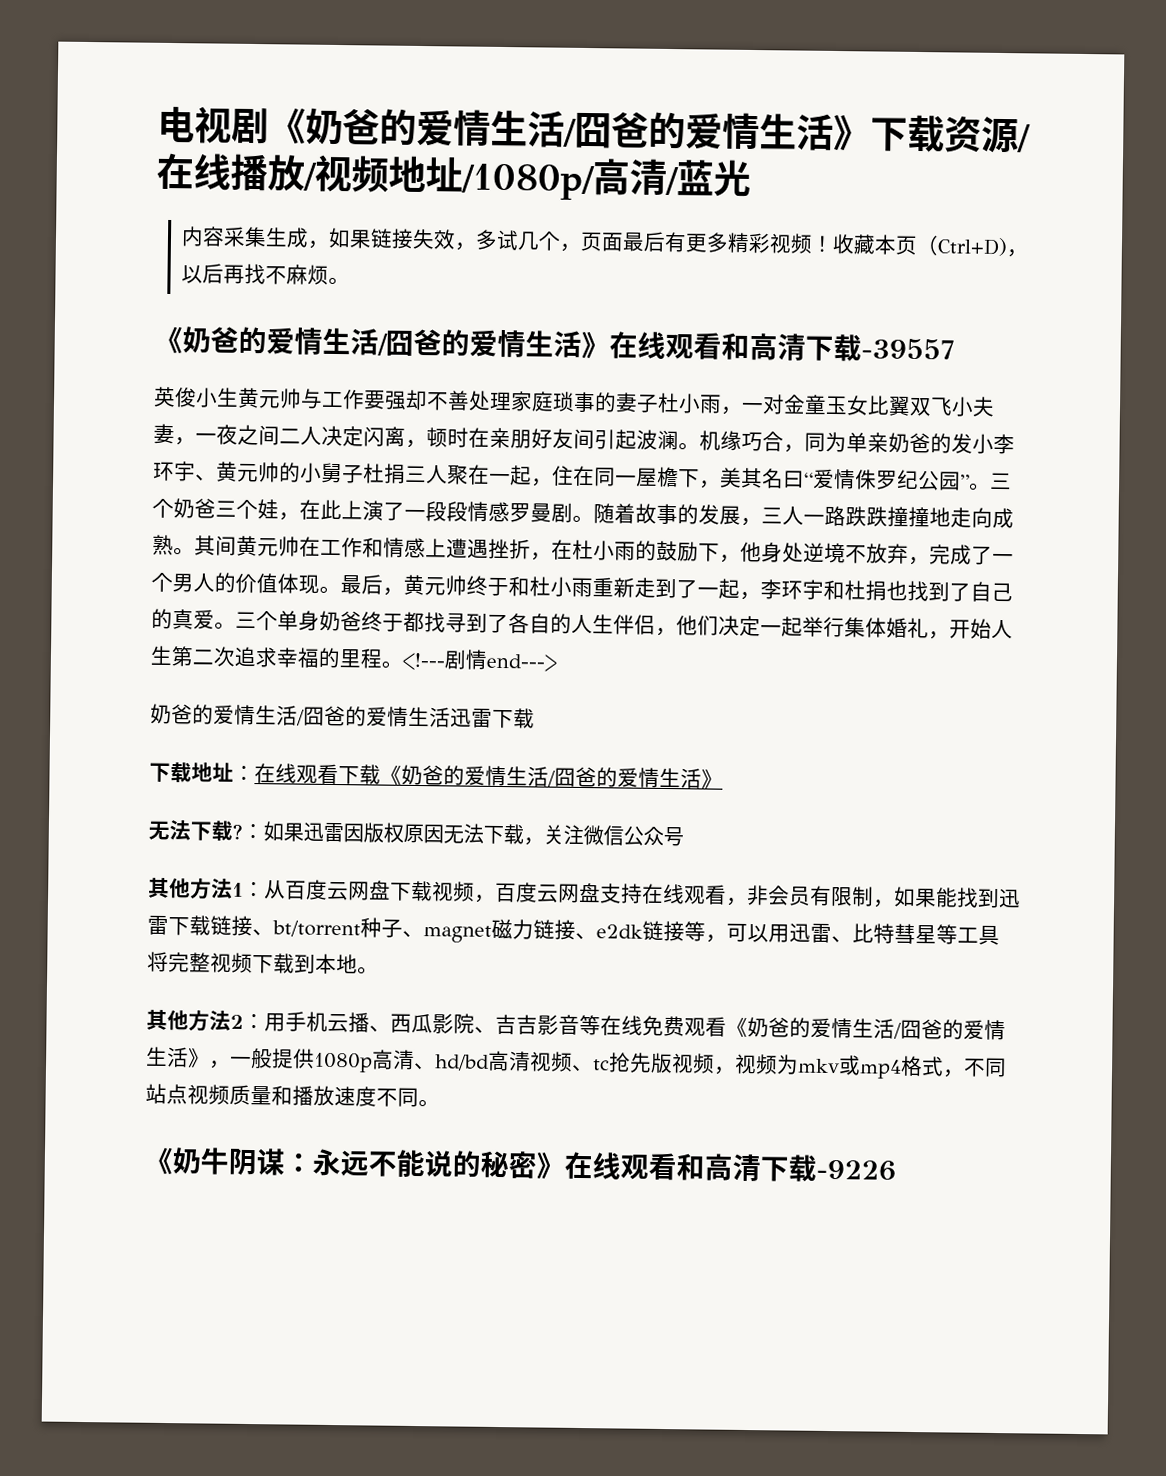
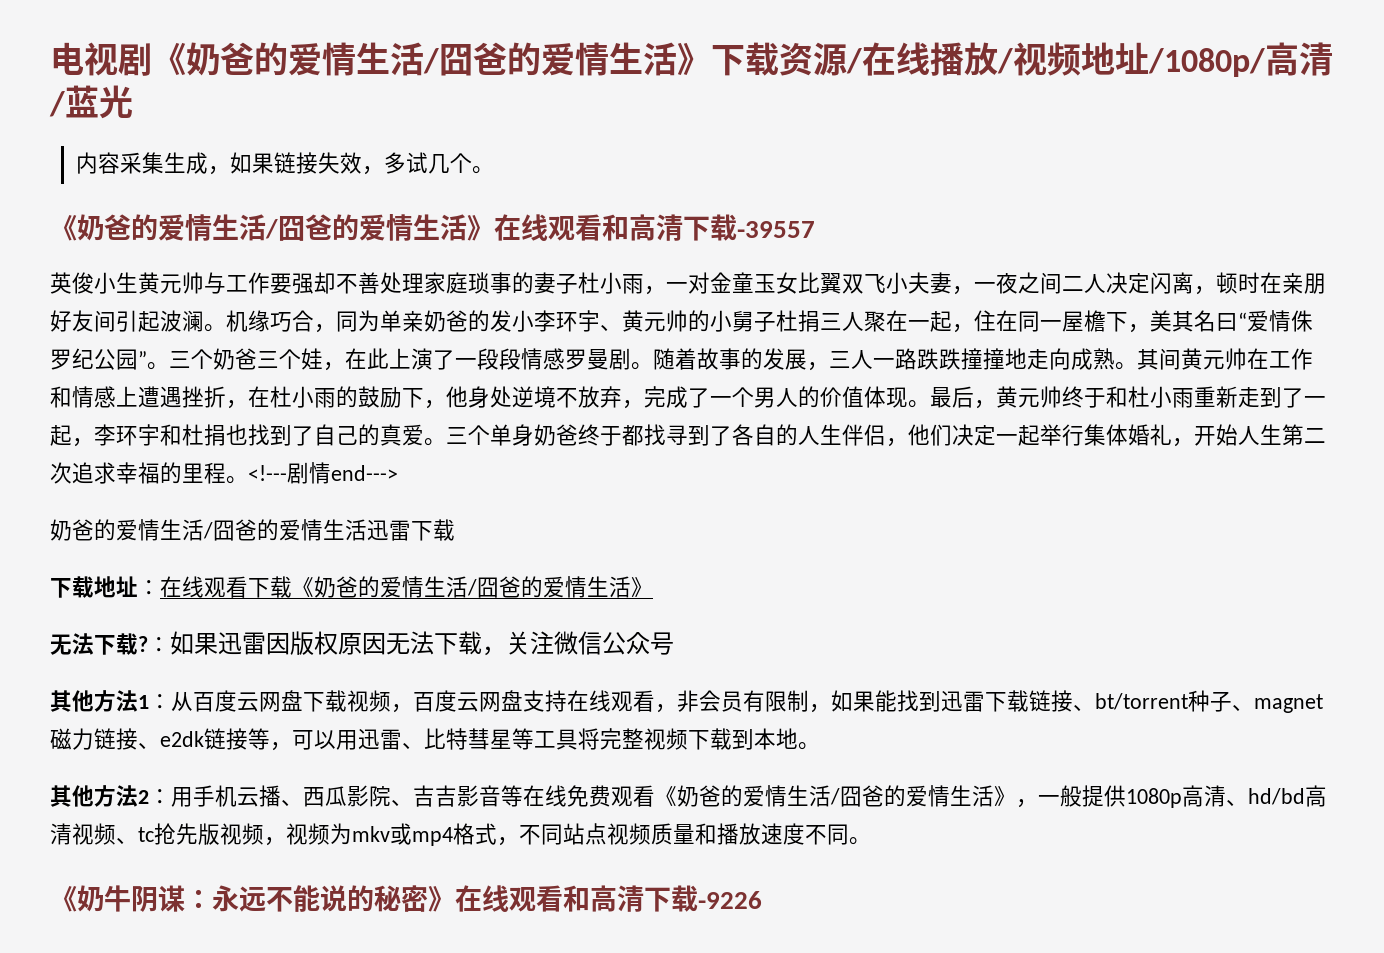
- 内容采集生成，如果链接失效，多试几个，页面最后有更多精彩视频！收藏本页（Ctrl+D)，以后再找不麻烦。
+ 内容采集生成，如果链接失效，多试几个。

